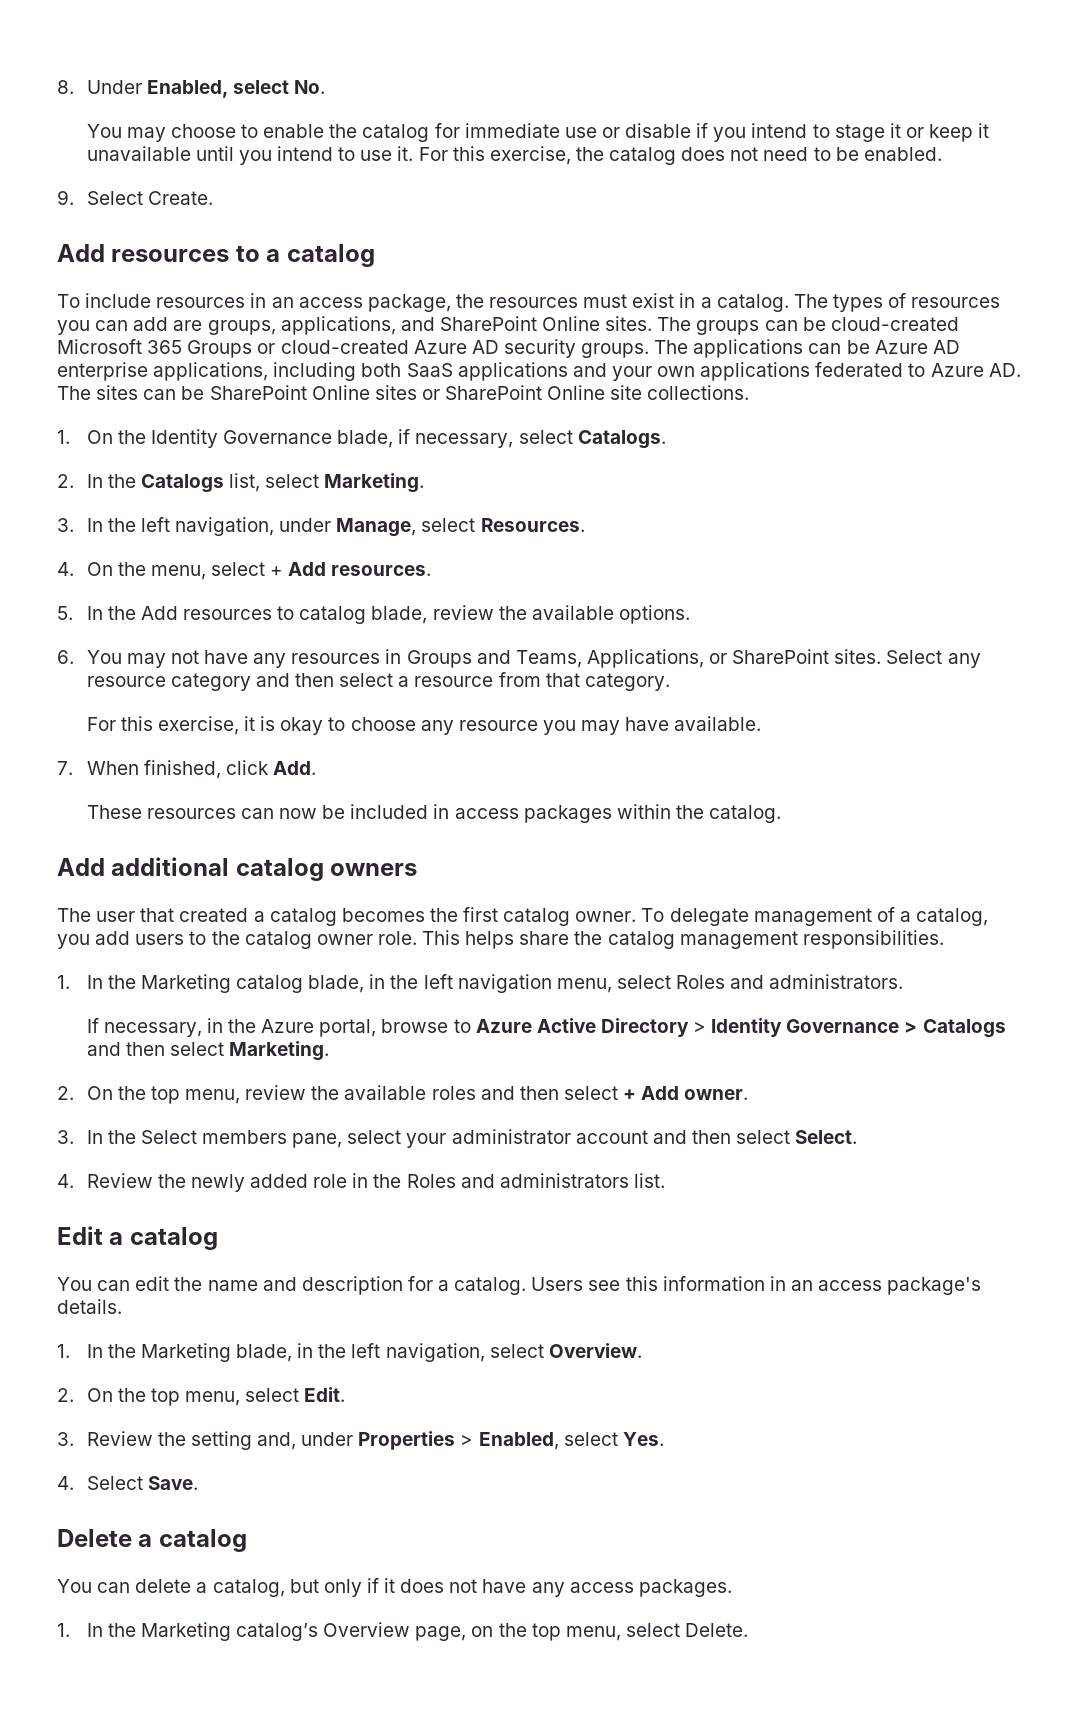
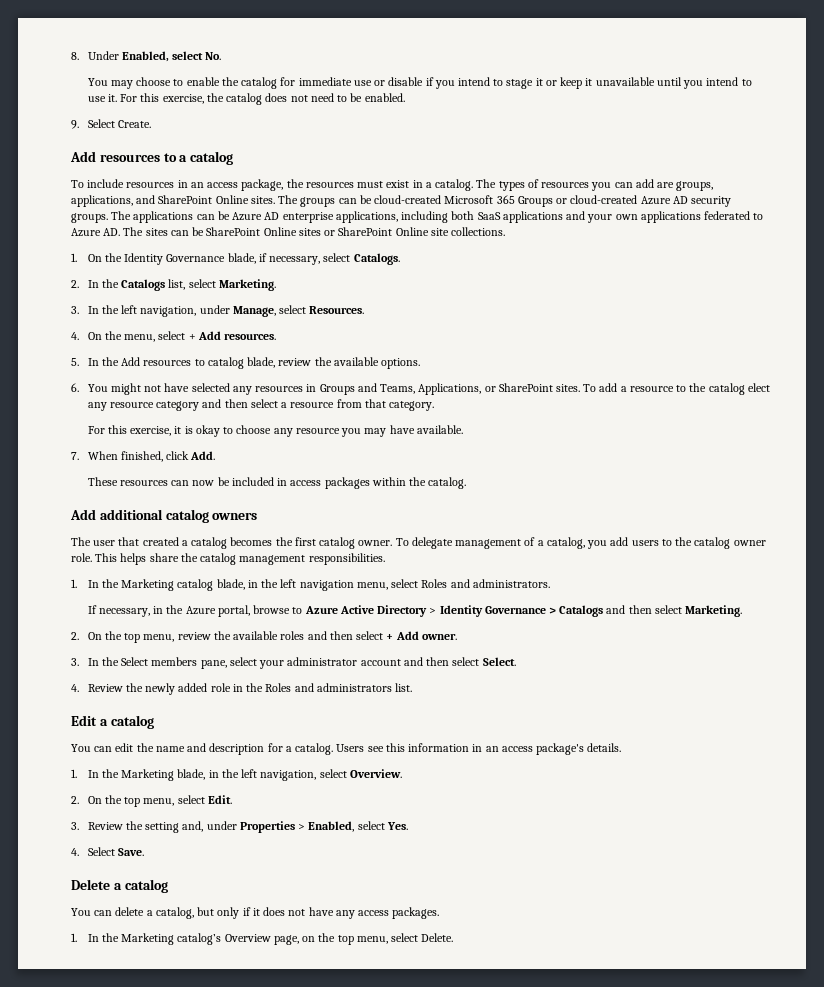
- 6. You may not have any resources in Groups and Teams, Applications, or SharePoint sites.
+ 6. You might not have selected any resources in Groups and Teams, Applications, or SharePoint sites.
- Select any resource category and then select a resource from that category.
+ To add a resource to the catalog elect any resource category and then select a resource from that category.

